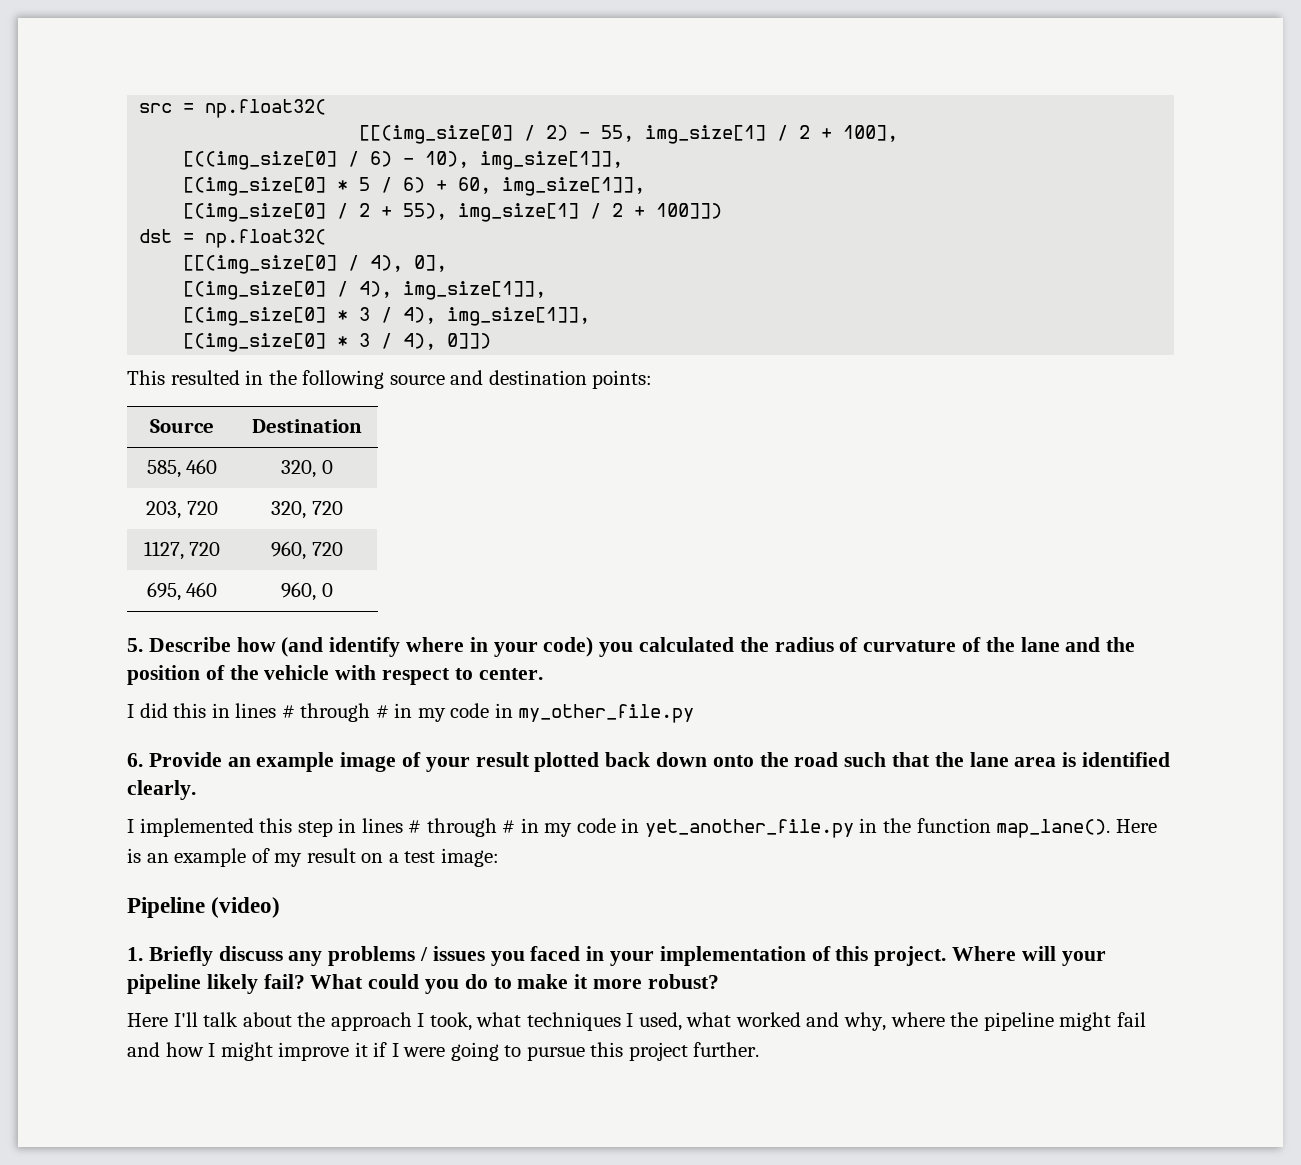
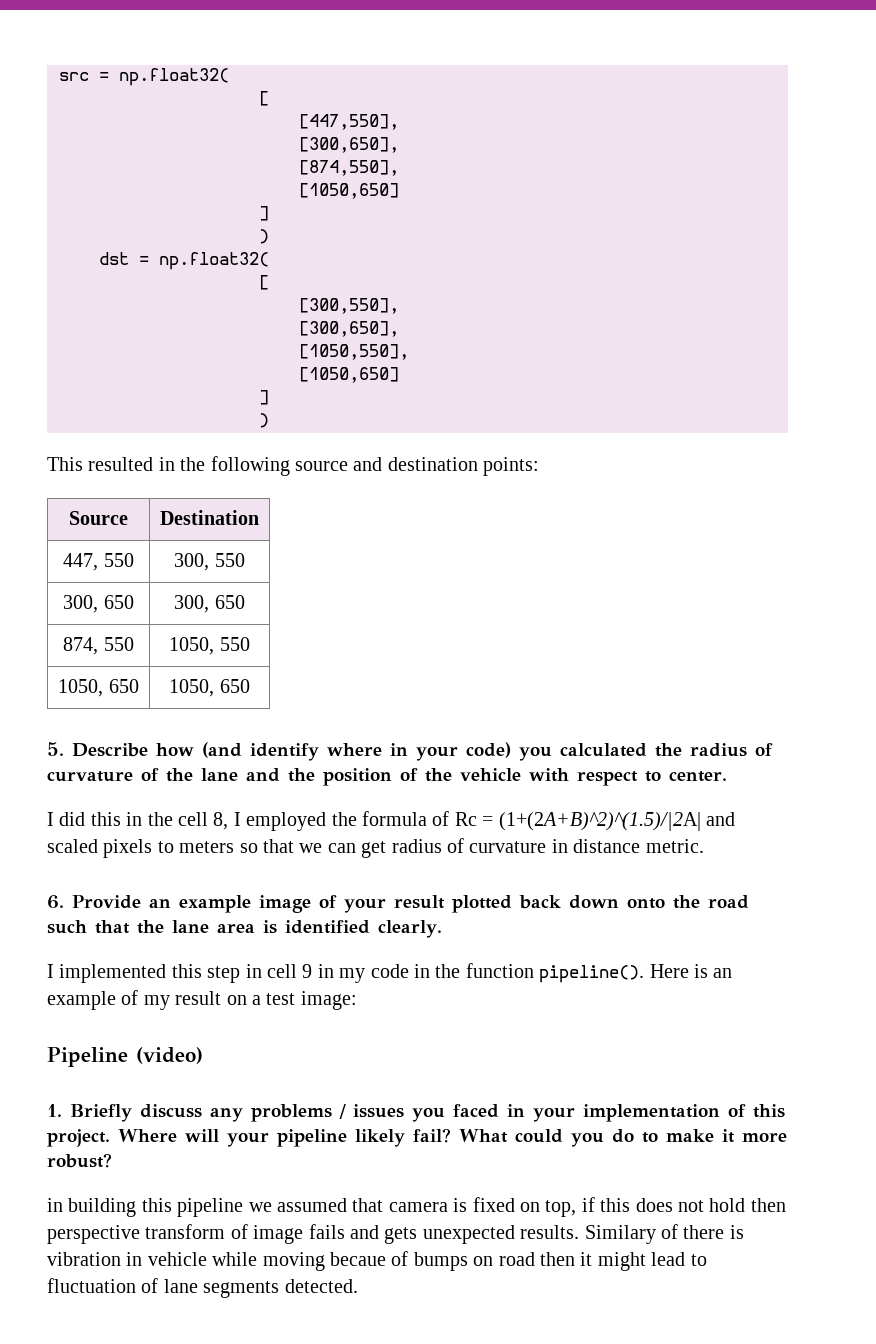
  src = np.float32(
- [[(img_size[0] / 2) - 55, img_size[1] / 2 + 100],
- [((img_size[0] / 6) - 10), img_size[1]],
- [(img_size[0] * 5 / 6) + 60, img_size[1]],
- [(img_size[0] / 2 + 55), img_size[1] / 2 + 100]])
+ [
+ [447,550],
+ [300,650],
+ [874,550],
+ [1050,650]
+ ]
+ )
  dst = np.float32(
- [[(img_size[0] / 4), 0],
- [(img_size[0] / 4), img_size[1]],
- [(img_size[0] * 3 / 4), img_size[1]],
- [(img_size[0] * 3 / 4), 0]])
+ [
+ [300,550],
+ [300,650],
+ [1050,550],
+ [1050,650]
+ ]
+ )
- 585, 460 | 320, 0
- 203, 720 | 320, 720
- 1127, 720 | 960, 720
- 695, 460 | 960, 0
+ 447, 550 | 300, 550
+ 300, 650 | 300, 650
+ 874, 550 | 1050, 550
+ 1050, 650 | 1050, 650
- I did this in lines # through # in my code in my_other_file.py
+ I did this in the cell 8, I employed the formula of Rc = (1+(2A+B)^2)^(1.5)/|2A| and scaled pixels to meters so that we can get radius of curvature in distance metric.
- I implemented this step in lines # through # in my code in yet_another_file.py in the function map_lane().
+ I implemented this step in cell 9 in my code in the function pipeline().
- Here I'll talk about the approach I took, what techniques I used, what worked and why, where the pipeline might fail and how I might improve it if I were going to pursue this project further.
+ in building this pipeline we assumed that camera is fixed on top, if this does not hold then perspective transform of image fails and gets unexpected results. Similary of there is vibration in vehicle while moving becaue of bumps on road then it might lead to fluctuation of lane segments detected.

